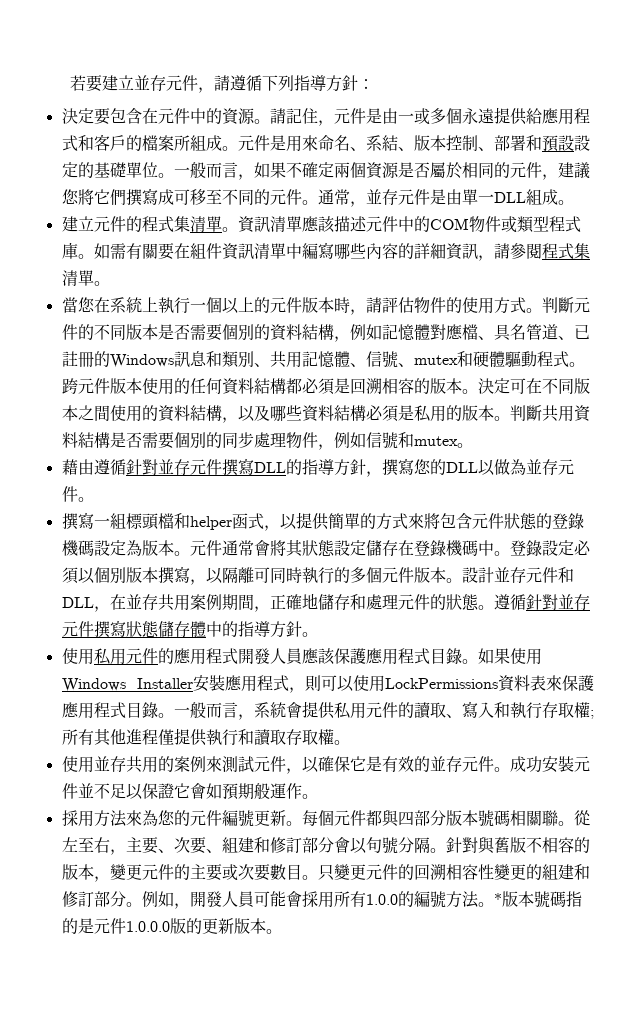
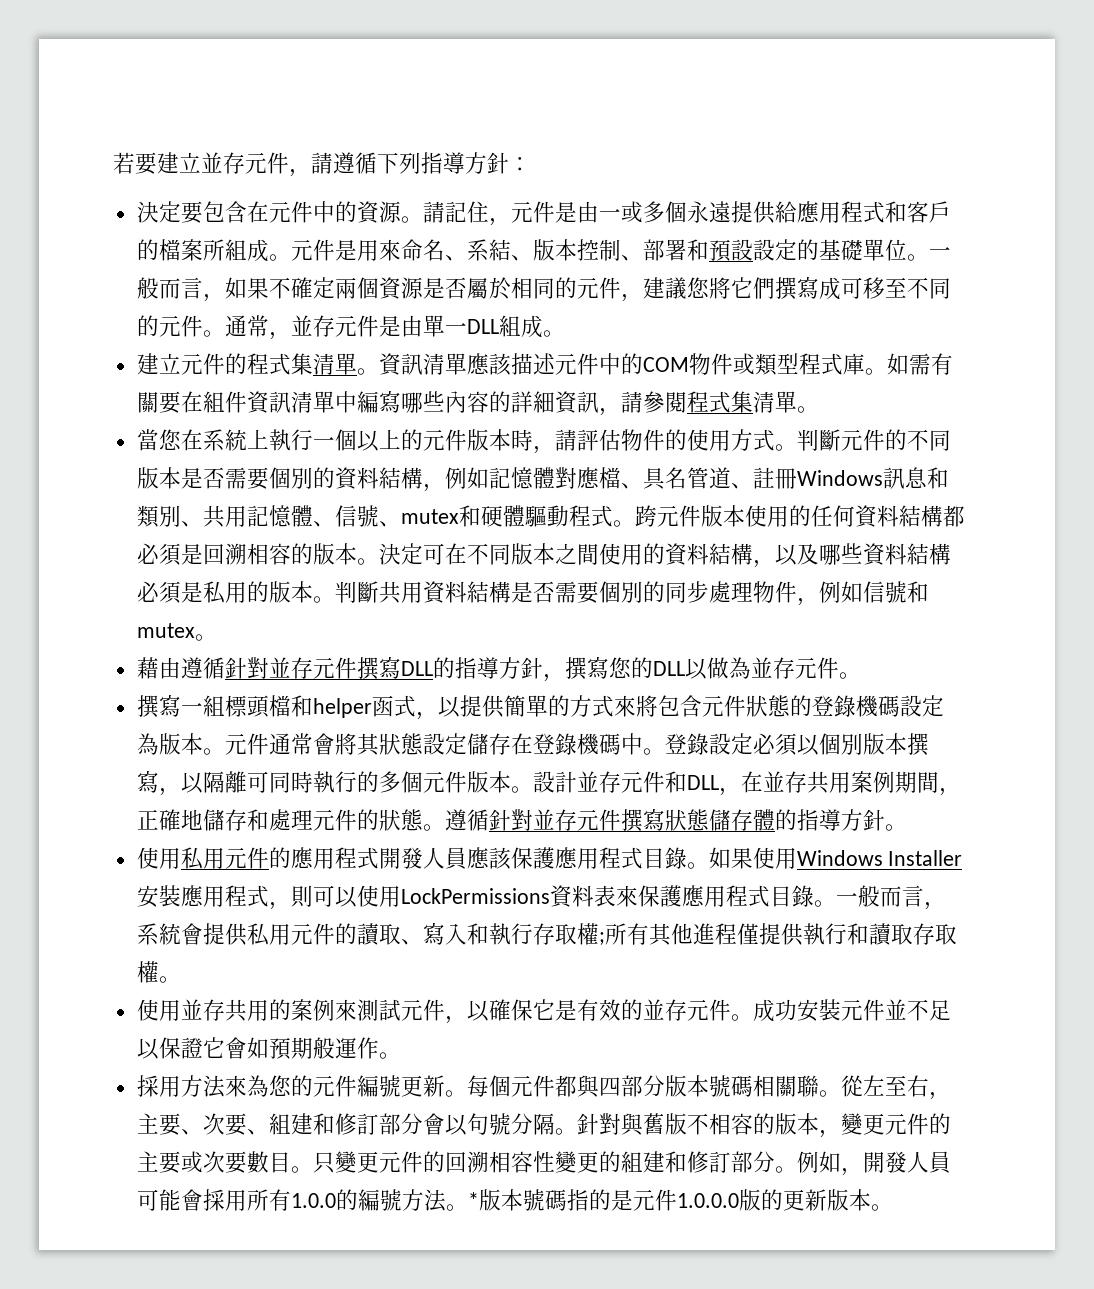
- 判斷元件的不同版本是否需要個別的資料結構，例如記憶體對應檔、具名管道、已註冊的Windows訊息和類別、共用記憶體、信號、mutex和硬體驅動程式。
+ 判斷元件的不同版本是否需要個別的資料結構，例如記憶體對應檔、具名管道、註冊Windows訊息和類別、共用記憶體、信號、mutex和硬體驅動程式。
- 遵循針對並存元件撰寫狀態儲存體中的指導方針。
+ 遵循針對並存元件撰寫狀態儲存體的指導方針。

